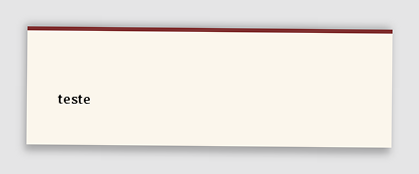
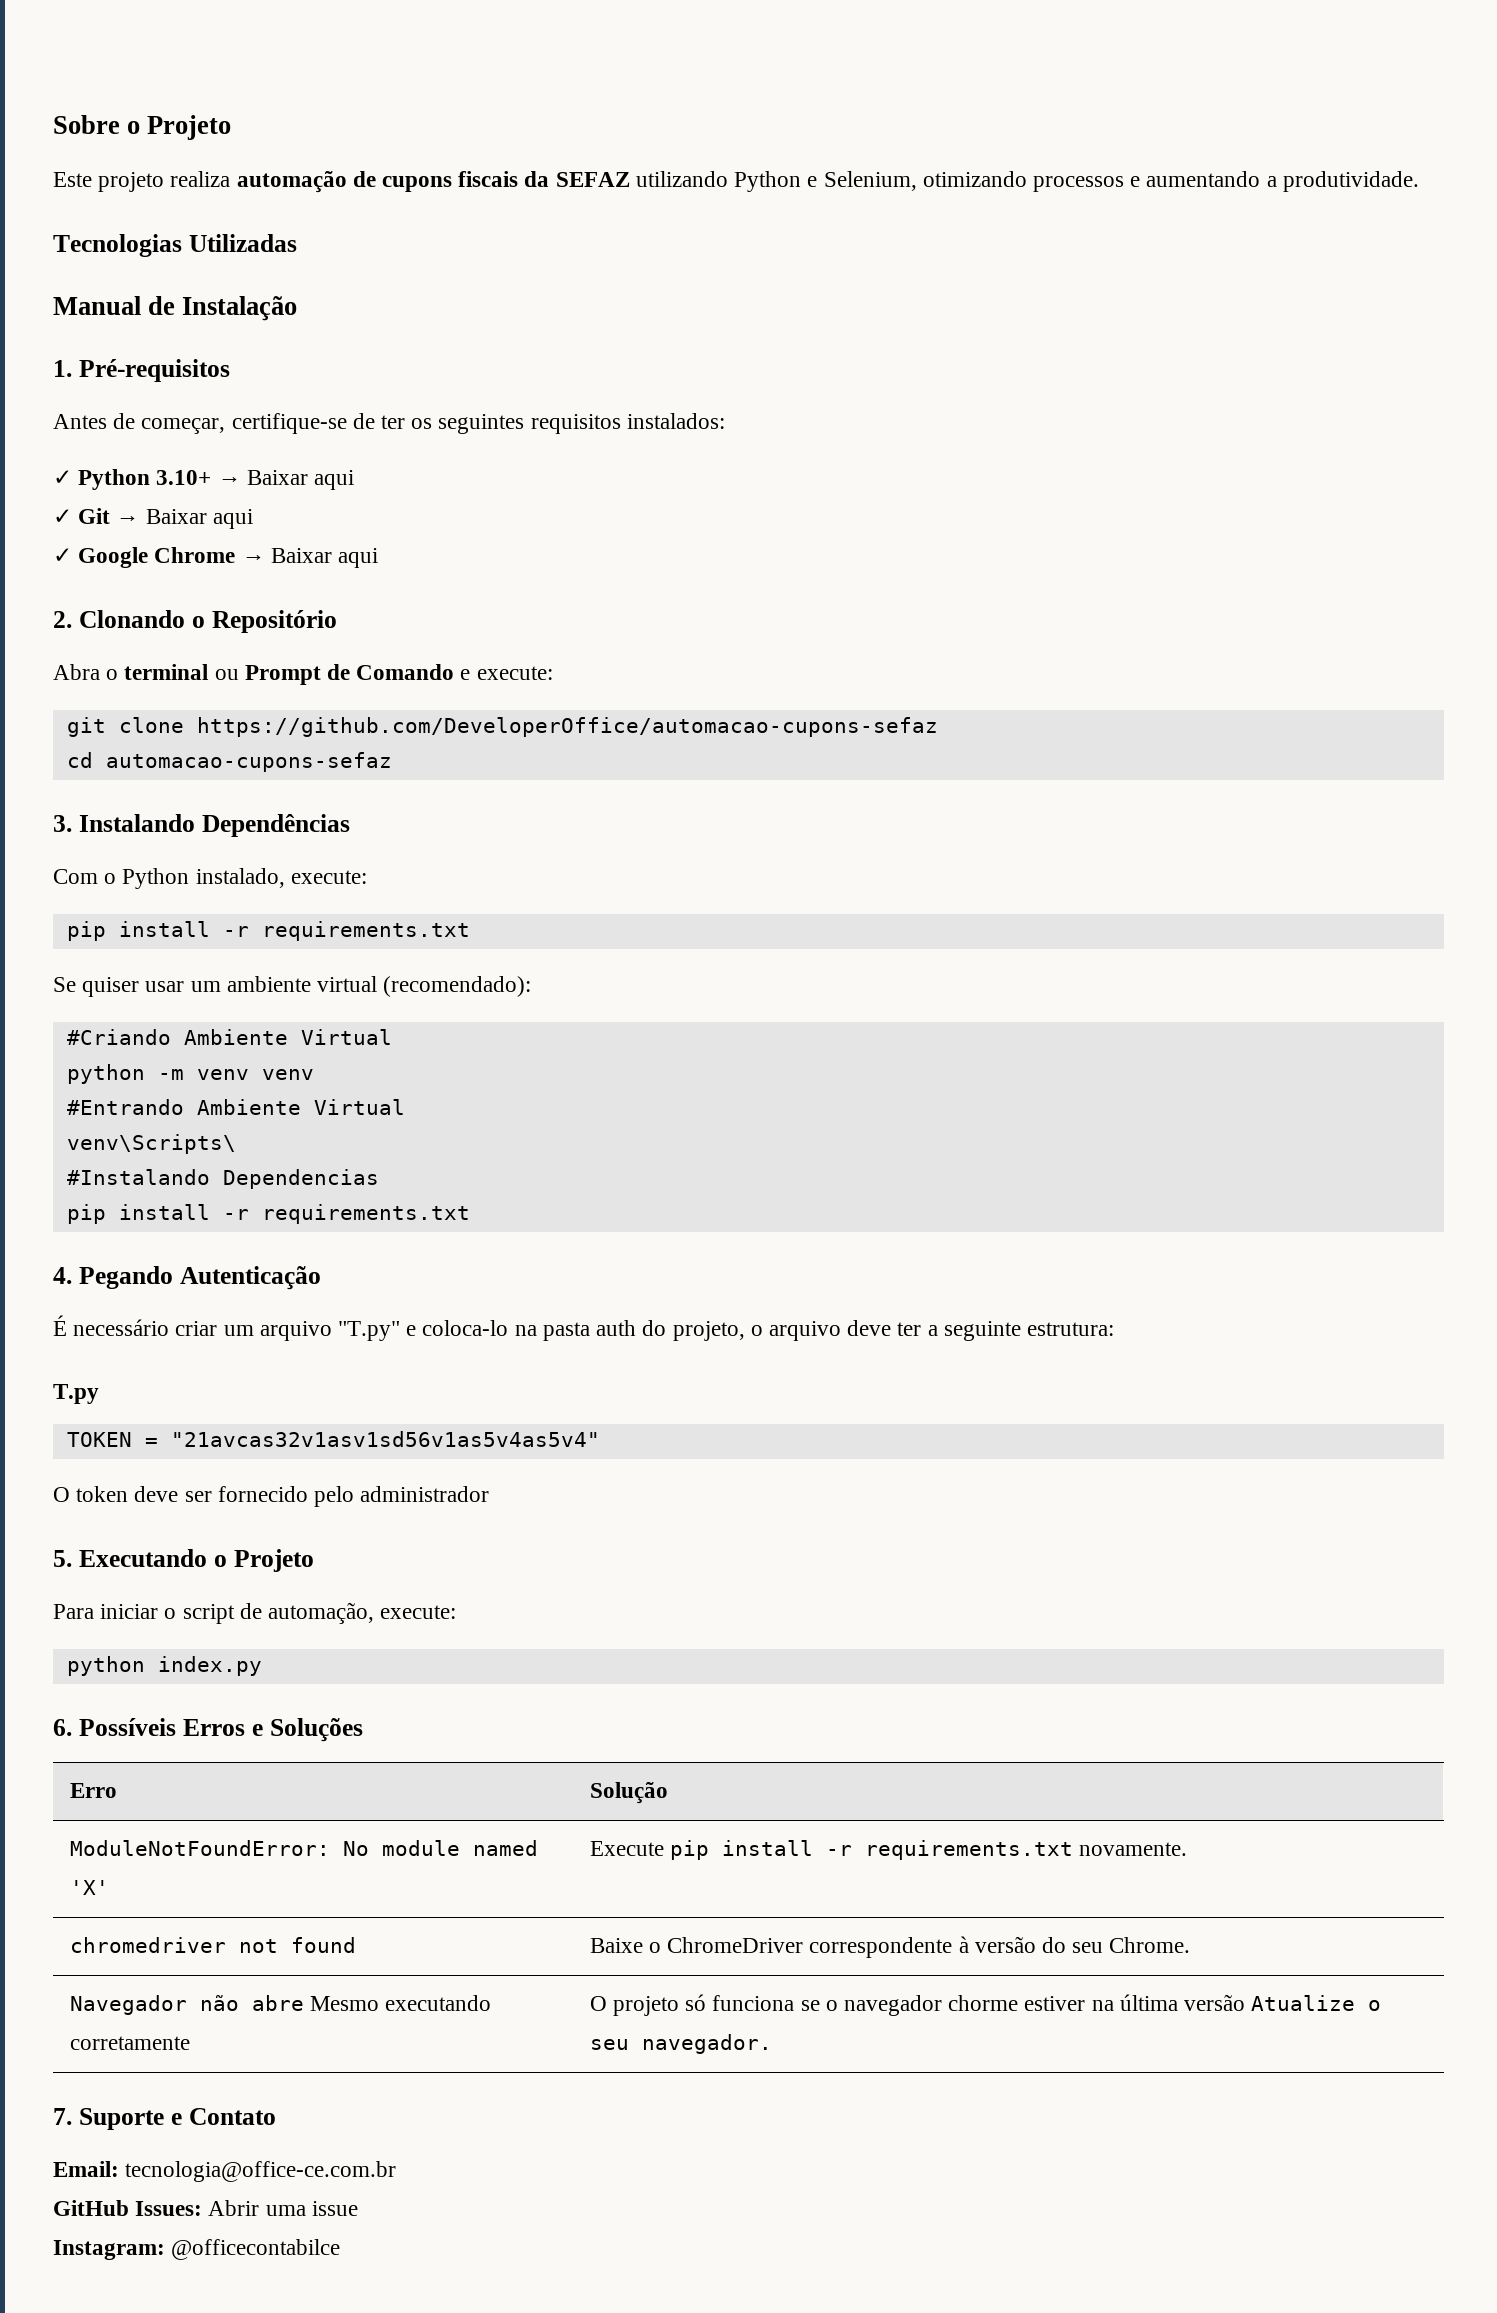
- teste
+ Sobre o Projeto
+ Este projeto realiza automação de cupons fiscais da SEFAZ utilizando Python e Selenium, otimizando processos e aumentando a produtividade.
+ Tecnologias Utilizadas
+ Manual de Instalação
+ 1. Pré-requisitos
+ Antes de começar, certifique-se de ter os seguintes requisitos instalados:
+ ✓ Python 3.10+ → Baixar aqui
+ ✓ Git → Baixar aqui
+ ✓ Google Chrome → Baixar aqui
+ 2. Clonando o Repositório
+ Abra o terminal ou Prompt de Comando e execute:
+ git clone https://github.com/DeveloperOffice/automacao-cupons-sefaz
+ cd automacao-cupons-sefaz
+ 3. Instalando Dependências
+ Com o Python instalado, execute:
+ pip install -r requirements.txt
+ Se quiser usar um ambiente virtual (recomendado):
+ #Criando Ambiente Virtual
+ python -m venv venv
+ #Entrando Ambiente Virtual
+ venv\Scripts\
+ #Instalando Dependencias
+ pip install -r requirements.txt
+ 4. Pegando Autenticação
+ É necessário criar um arquivo "T.py" e coloca-lo na pasta auth do projeto, o arquivo deve ter a seguinte estrutura:
+ T.py
+ TOKEN = "21avcas32v1asv1sd56v1as5v4as5v4"
+ O token deve ser fornecido pelo administrador
+ 5. Executando o Projeto
+ Para iniciar o script de automação, execute:
+ python index.py
+ 6. Possíveis Erros e Soluções
+ Erro | Solução
+ ModuleNotFoundError: No module named 'X' | Execute pip install -r requirements.txt novamente.
+ chromedriver not found | Baixe o ChromeDriver correspondente à versão do seu Chrome.
+ Navegador não abre Mesmo executando corretamente | O projeto só funciona se o navegador chorme estiver na última versão Atualize o seu navegador.
+ 7. Suporte e Contato
+ Email: tecnologia@office-ce.com.br
+ GitHub Issues: Abrir uma issue
+ Instagram: @officecontabilce

